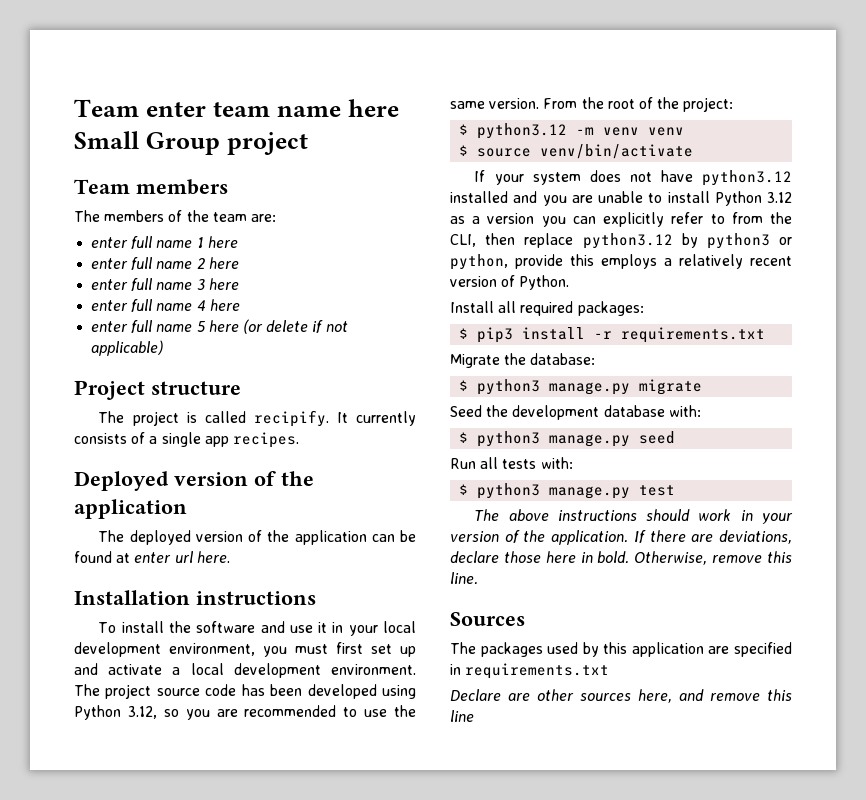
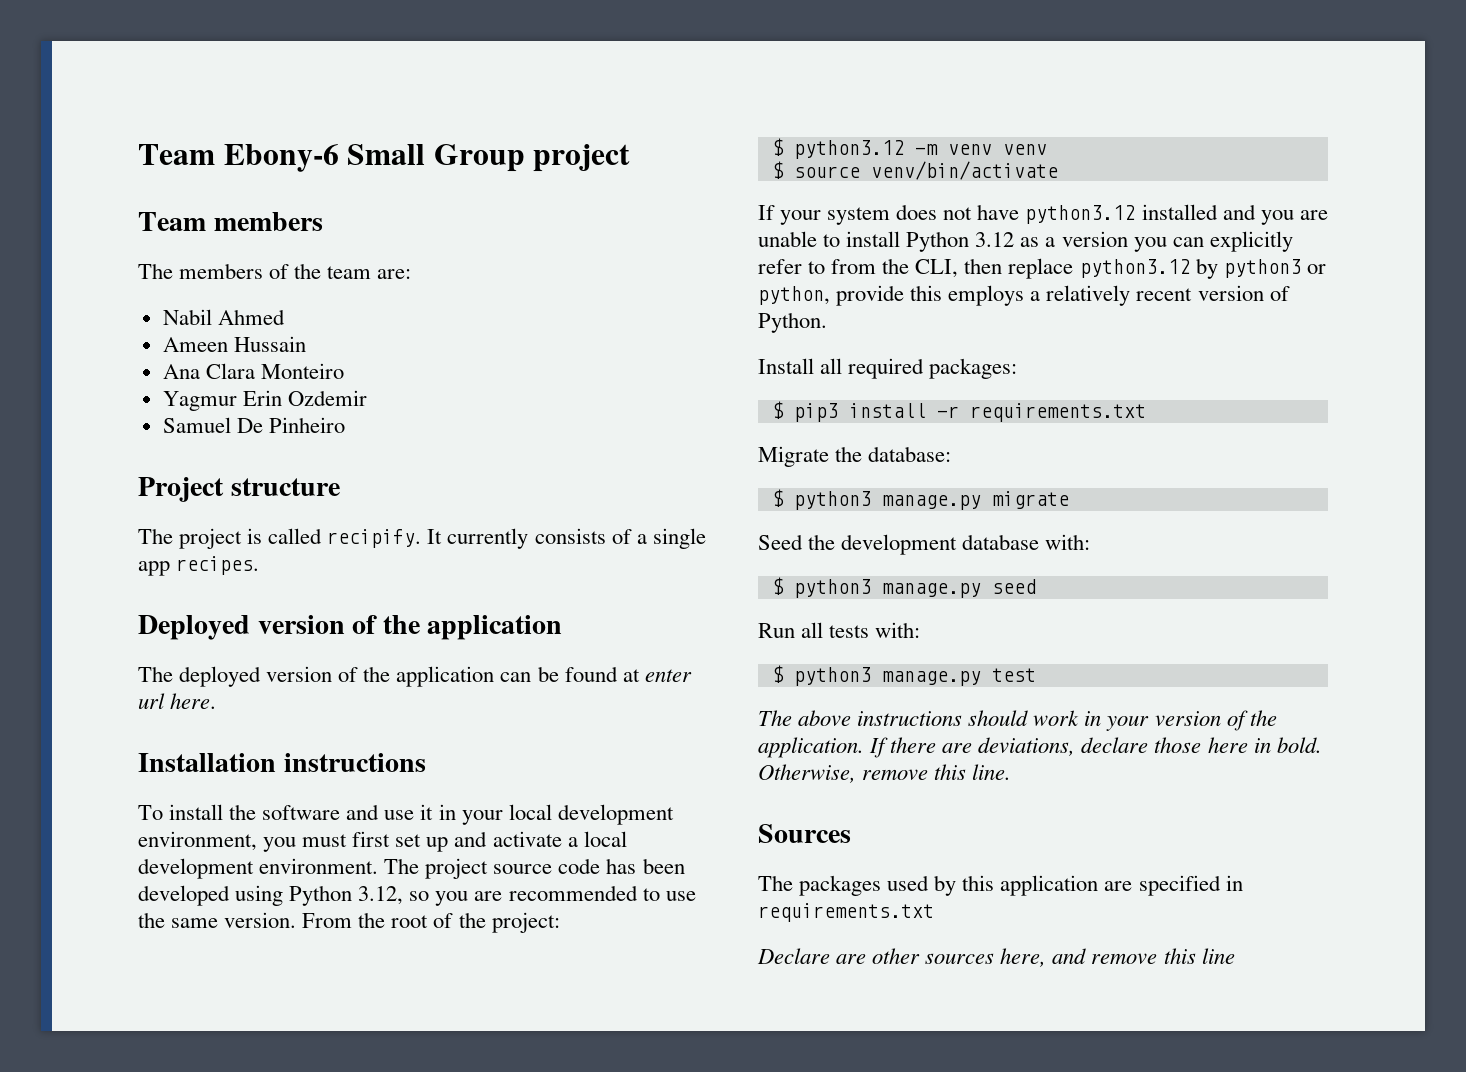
- Team enter team name here Small Group project
+ Team Ebony-6 Small Group project
- enter full name 1 here
- enter full name 2 here
- enter full name 3 here
- enter full name 4 here
- enter full name 5 here (or delete if not applicable)
+ Nabil Ahmed
+ Ameen Hussain
+ Ana Clara Monteiro
+ Yagmur Erin Ozdemir
+ Samuel De Pinheiro

